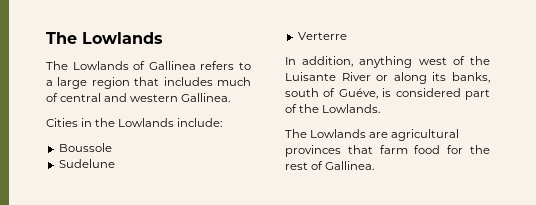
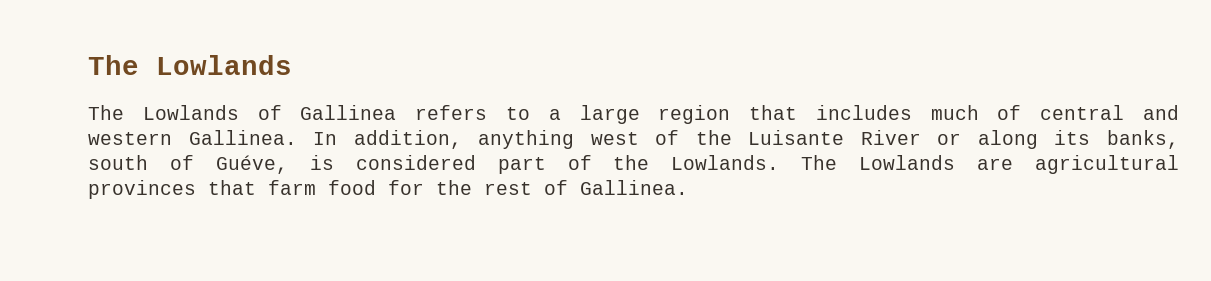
- The Lowlands of Gallinea refers to a large region that includes much of central and western Gallinea.
- Cities in the Lowlands include:
- Boussole
- Sudelune
- Verterre
- In addition, anything west of the Luisante River or along its banks, south of Guéve, is considered part of the Lowlands.
- The Lowlands are agricultural provinces that farm food for the rest of Gallinea.
+ The Lowlands of Gallinea refers to a large region that includes much of central and western Gallinea. In addition, anything west of the Luisante River or along its banks, south of Guéve, is considered part of the Lowlands. The Lowlands are agricultural provinces that farm food for the rest of Gallinea.

